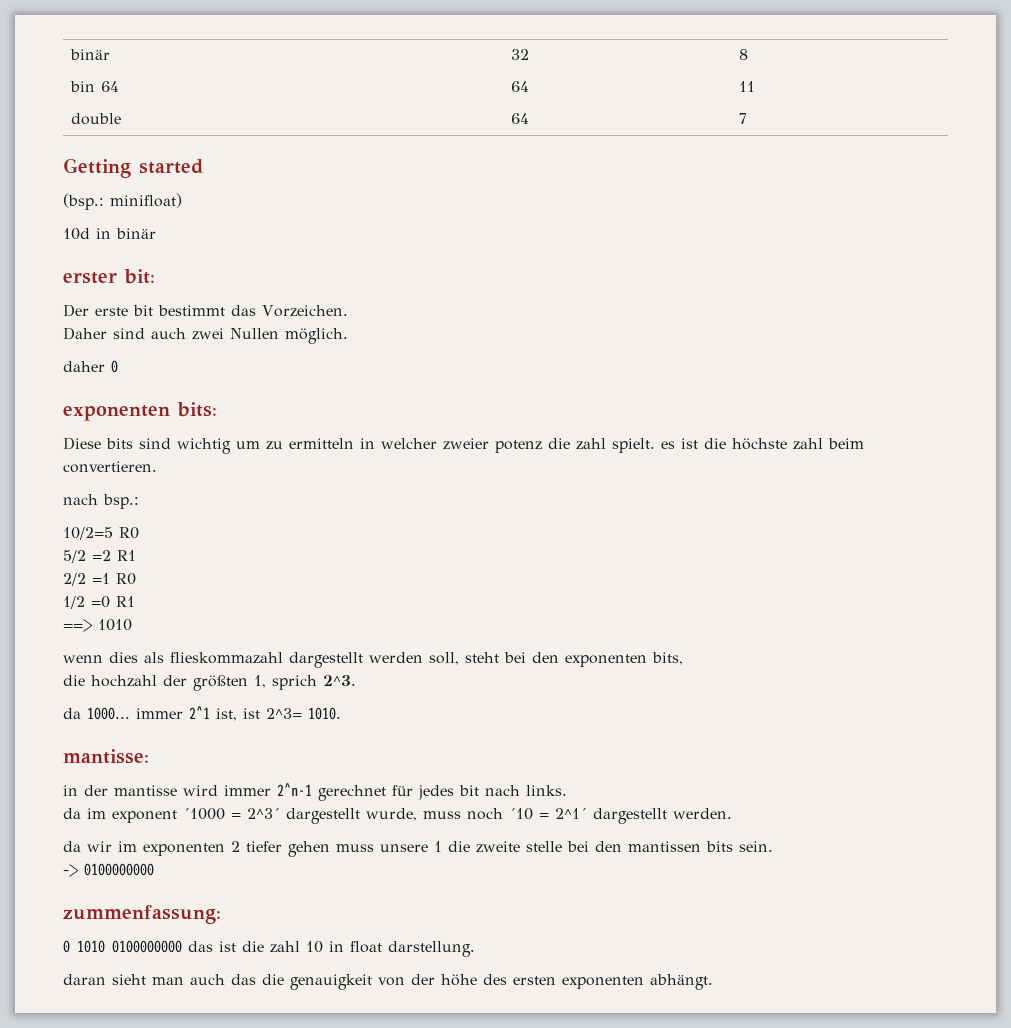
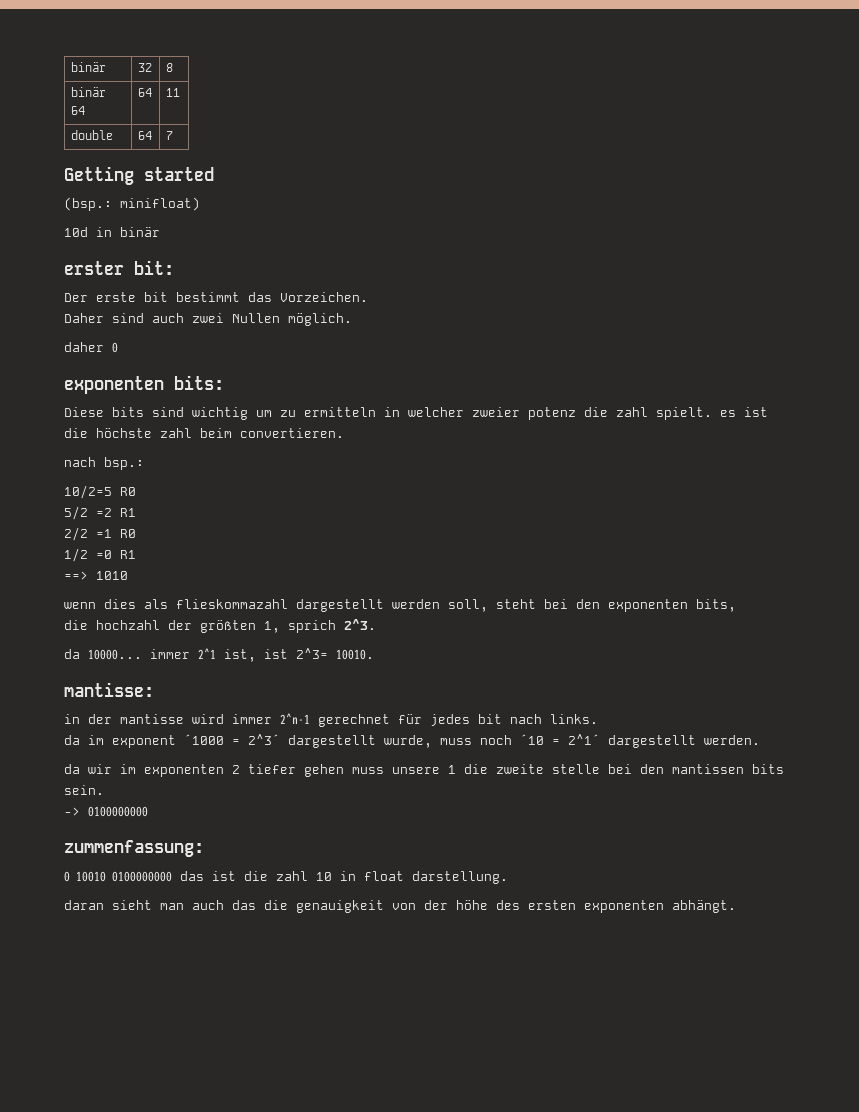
- bin 64 | 64 | 11
+ binär 64 | 64 | 11
- da 1000... immer 2^1 ist, ist 2^3= 1010.
+ da 10000... immer 2^1 ist, ist 2^3= 10010.
- 0 1010 0100000000 das ist die zahl 10 in float darstellung.
+ 0 10010 0100000000 das ist die zahl 10 in float darstellung.

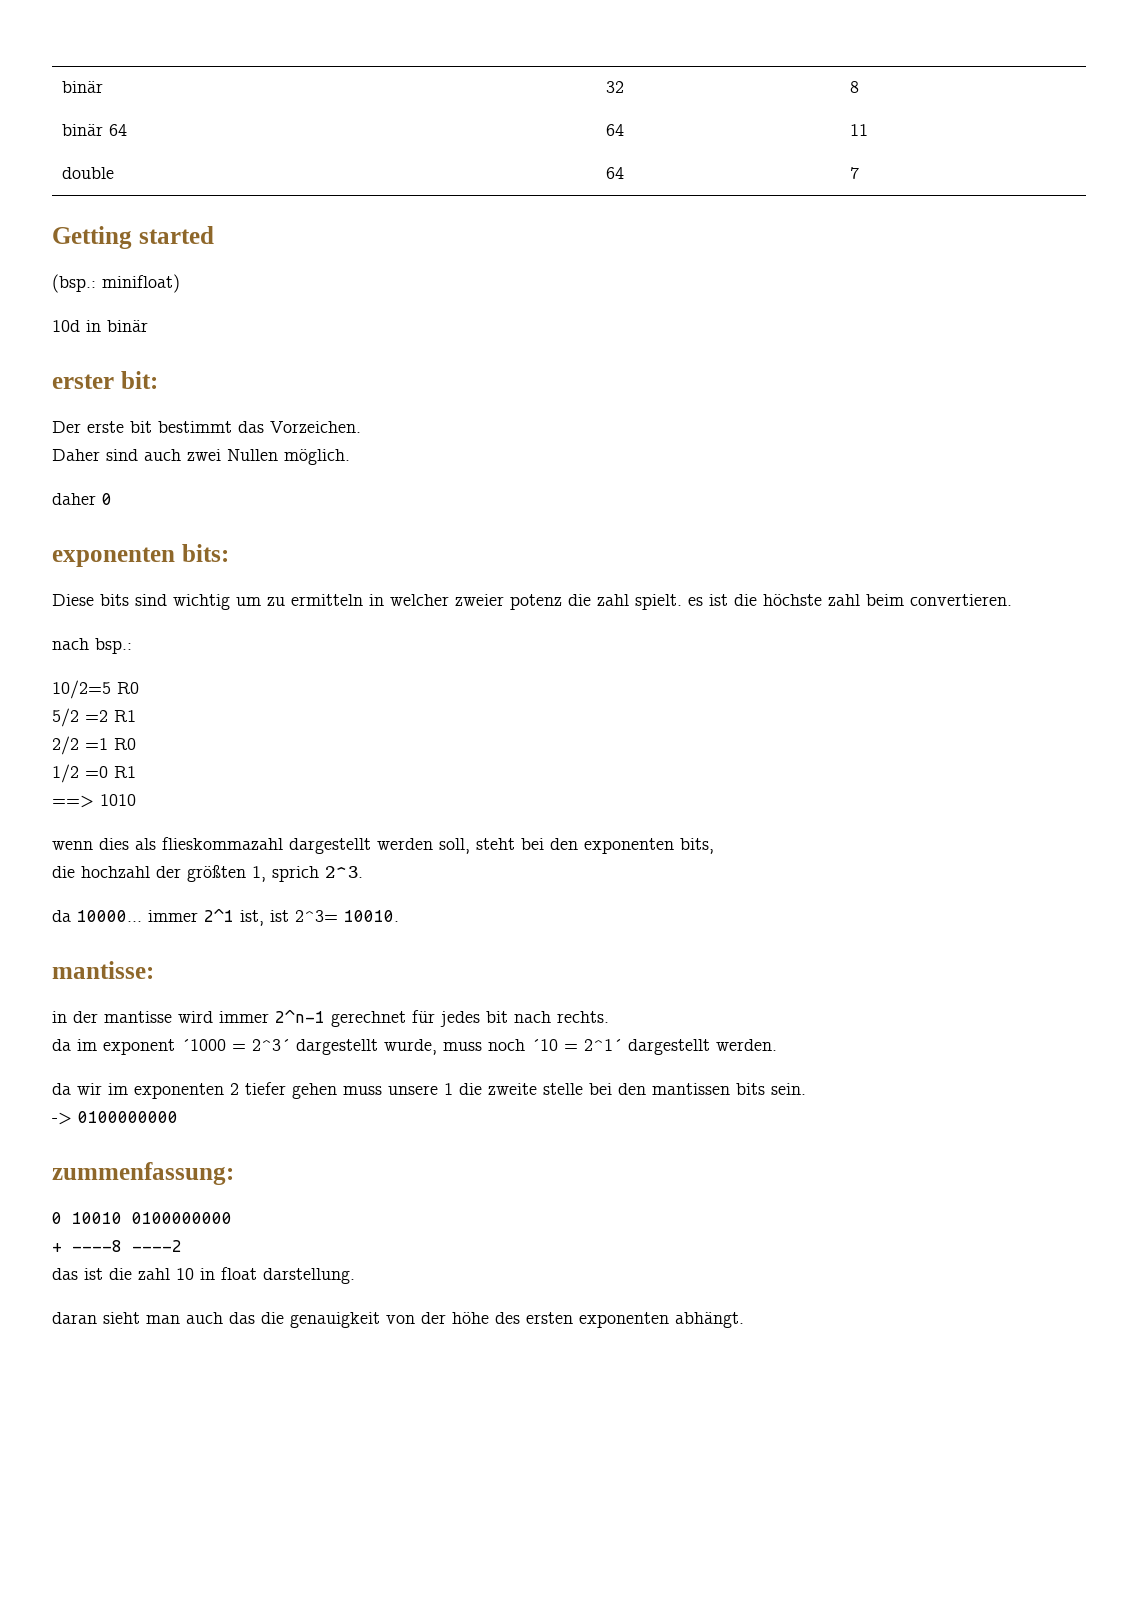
- in der mantisse wird immer 2^n-1 gerechnet für jedes bit nach links.
+ in der mantisse wird immer 2^n-1 gerechnet für jedes bit nach rechts.
- 0 10010 0100000000 das ist die zahl 10 in float darstellung.
+ 0 10010 0100000000
+ + ----8 ----2
+ das ist die zahl 10 in float darstellung.

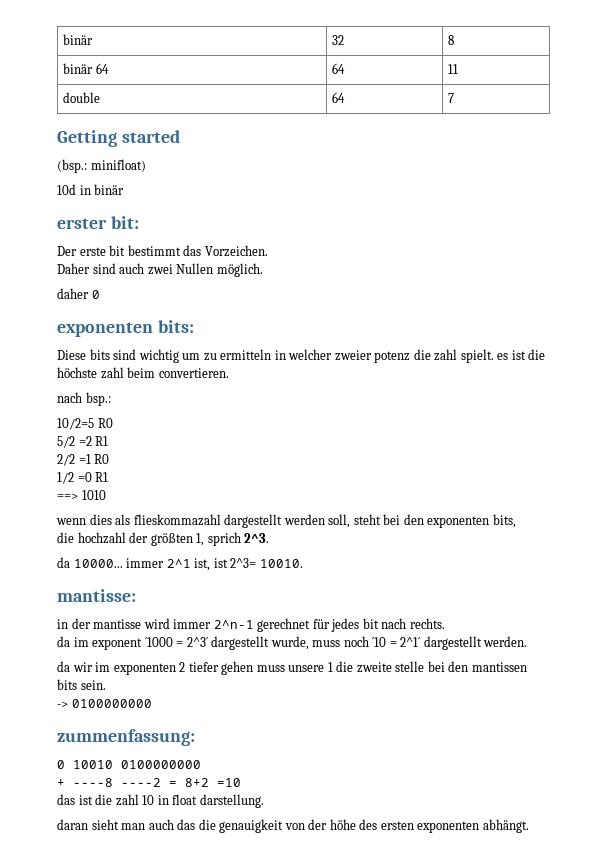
- + ----8 ----2
+ + ----8 ----2 = 8+2 =10

